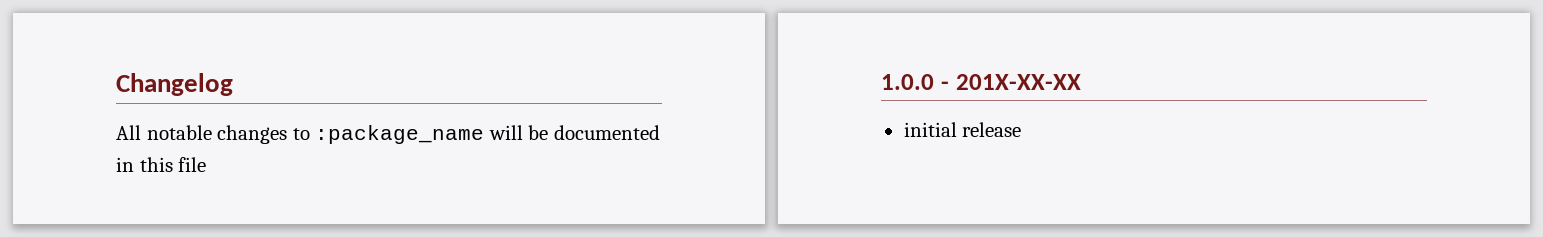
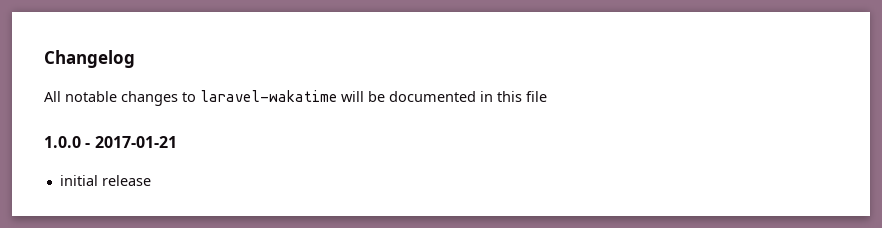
- All notable changes to :package_name will be documented in this file
+ All notable changes to laravel-wakatime will be documented in this file
- 1.0.0 - 201X-XX-XX
+ 1.0.0 - 2017-01-21

